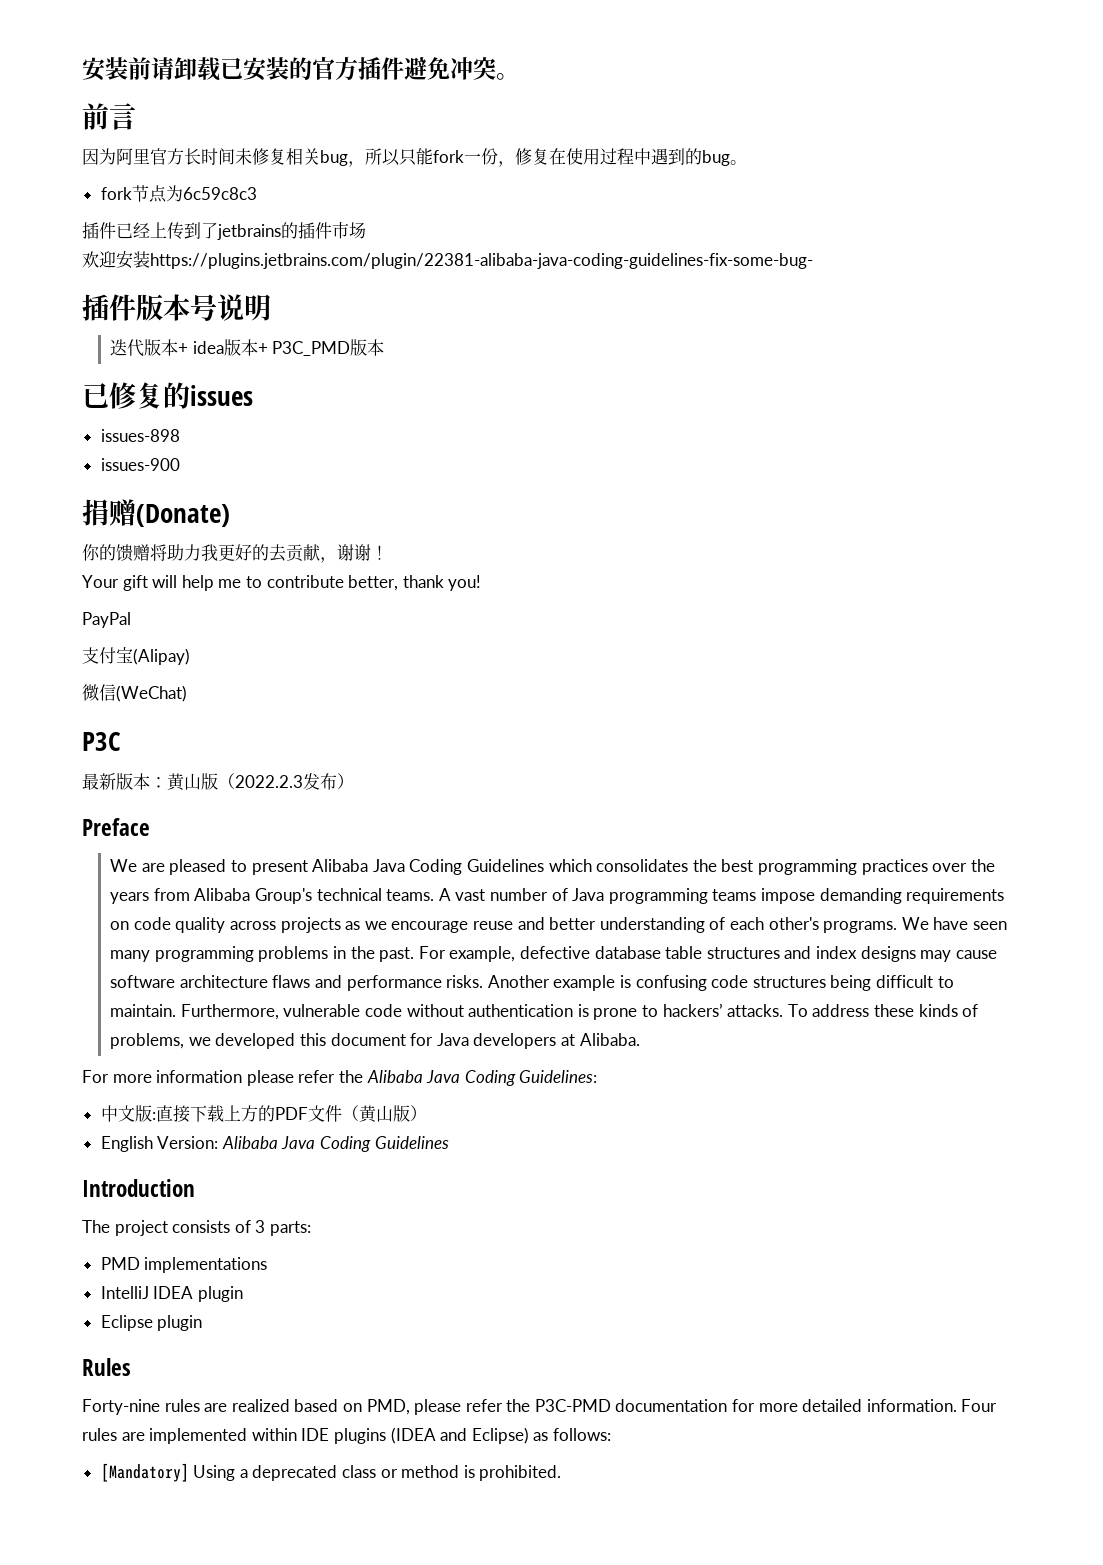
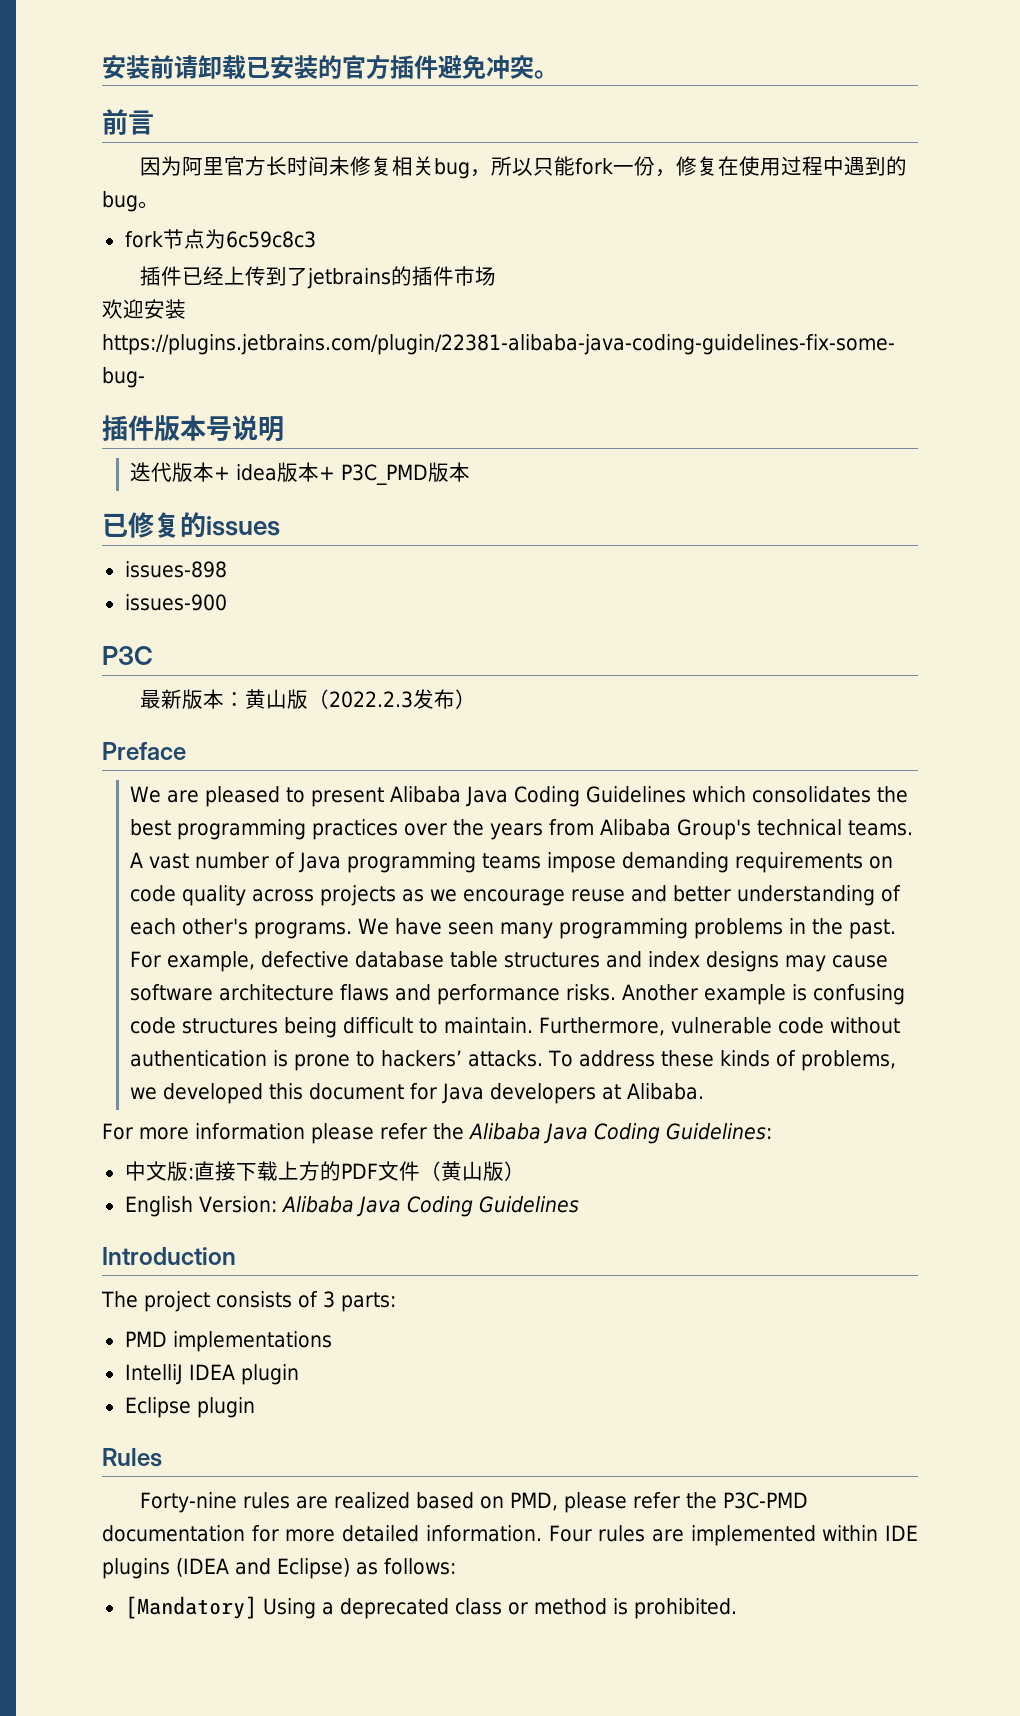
- 捐赠(Donate)
- 你的馈赠将助力我更好的去贡献，谢谢！
- Your gift will help me to contribute better, thank you!
- PayPal
- 支付宝(Alipay)
- 微信(WeChat)

